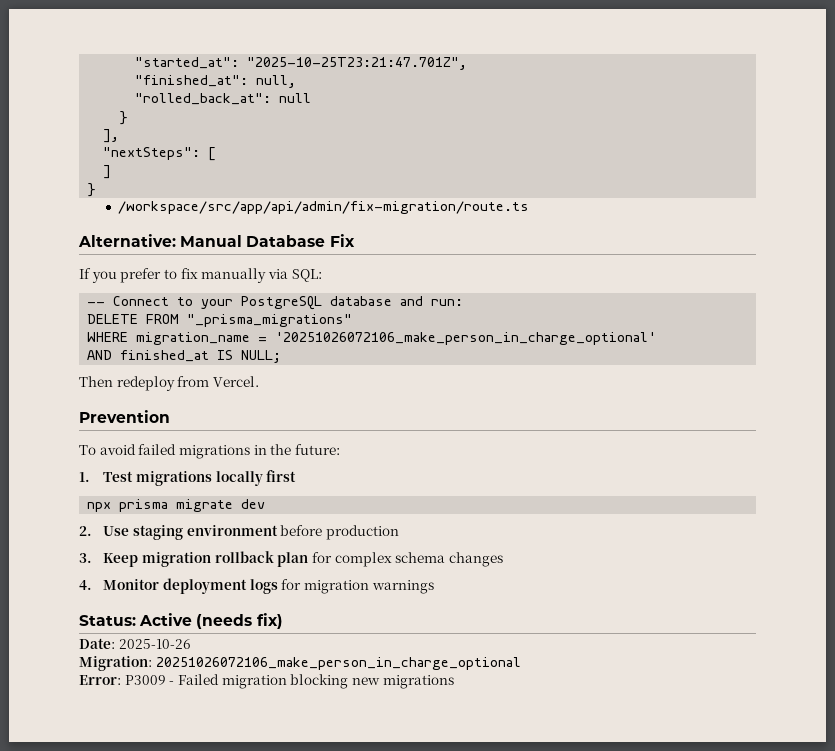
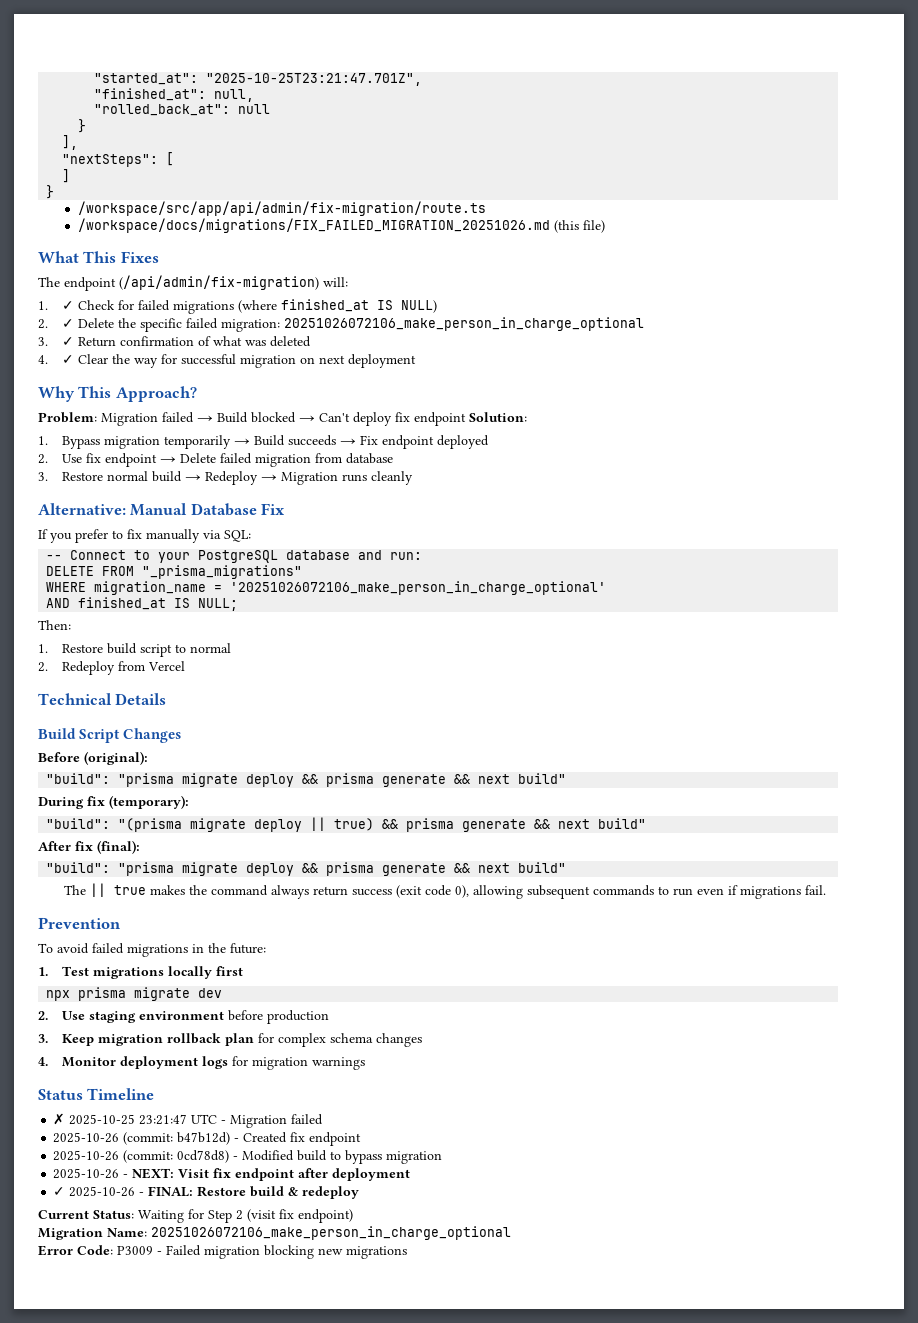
+ /workspace/docs/migrations/FIX_FAILED_MIGRATION_20251026.md (this file)
+ What This Fixes
+ The endpoint (/api/admin/fix-migration) will:
+ 1. ✓ Check for failed migrations (where finished_at IS NULL)
+ 2. ✓ Delete the specific failed migration: 20251026072106_make_person_in_charge_optional
+ 3. ✓ Return confirmation of what was deleted
+ 4. ✓ Clear the way for successful migration on next deployment
+ Why This Approach?
+ Problem: Migration failed → Build blocked → Can't deploy fix endpoint Solution:
+ 1. Bypass migration temporarily → Build succeeds → Fix endpoint deployed
+ 2. Use fix endpoint → Delete failed migration from database
+ 3. Restore normal build → Redeploy → Migration runs cleanly
- Then redeploy from Vercel.
+ Then:
+ 1. Restore build script to normal
+ 2. Redeploy from Vercel
+ Technical Details
+ Build Script Changes
+ Before (original):
+ "build": "prisma migrate deploy && prisma generate && next build"
+ During fix (temporary):
+ "build": "(prisma migrate deploy || true) && prisma generate && next build"
+ After fix (final):
+ "build": "prisma migrate deploy && prisma generate && next build"
+ The || true makes the command always return success (exit code 0), allowing subsequent commands to run even if migrations fail.
- Status: Active (needs fix)
- Date: 2025-10-26
- Migration: 20251026072106_make_person_in_charge_optional
- Error: P3009 - Failed migration blocking new migrations
+ Status Timeline
+ ✗ 2025-10-25 23:21:47 UTC - Migration failed
+ 2025-10-26 (commit: b47b12d) - Created fix endpoint
+ 2025-10-26 (commit: 0cd78d8) - Modified build to bypass migration
+ 2025-10-26 - NEXT: Visit fix endpoint after deployment
+ ✓ 2025-10-26 - FINAL: Restore build & redeploy
+ Current Status: Waiting for Step 2 (visit fix endpoint)
+ Migration Name: 20251026072106_make_person_in_charge_optional
+ Error Code: P3009 - Failed migration blocking new migrations

